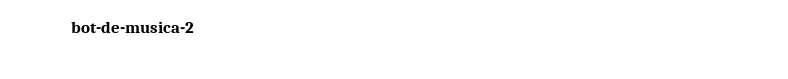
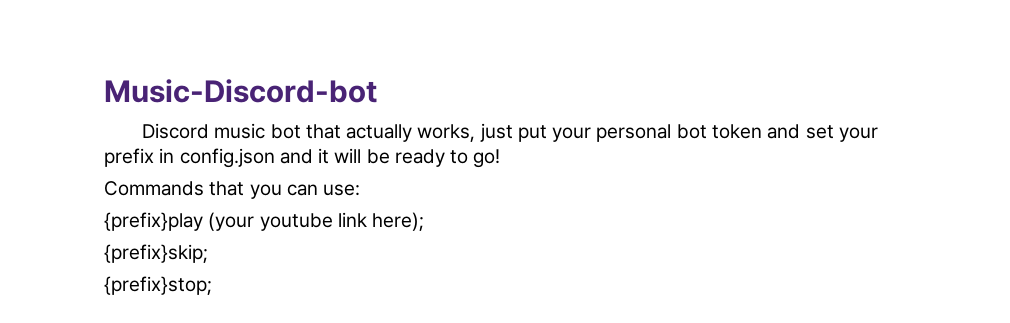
- bot-de-musica-2
+ Music-Discord-bot
+ Discord music bot that actually works, just put your personal bot token and set your prefix in config.json and it will be ready to go!
+ Commands that you can use:
+ {prefix}play (your youtube link here);
+ {prefix}skip;
+ {prefix}stop;

